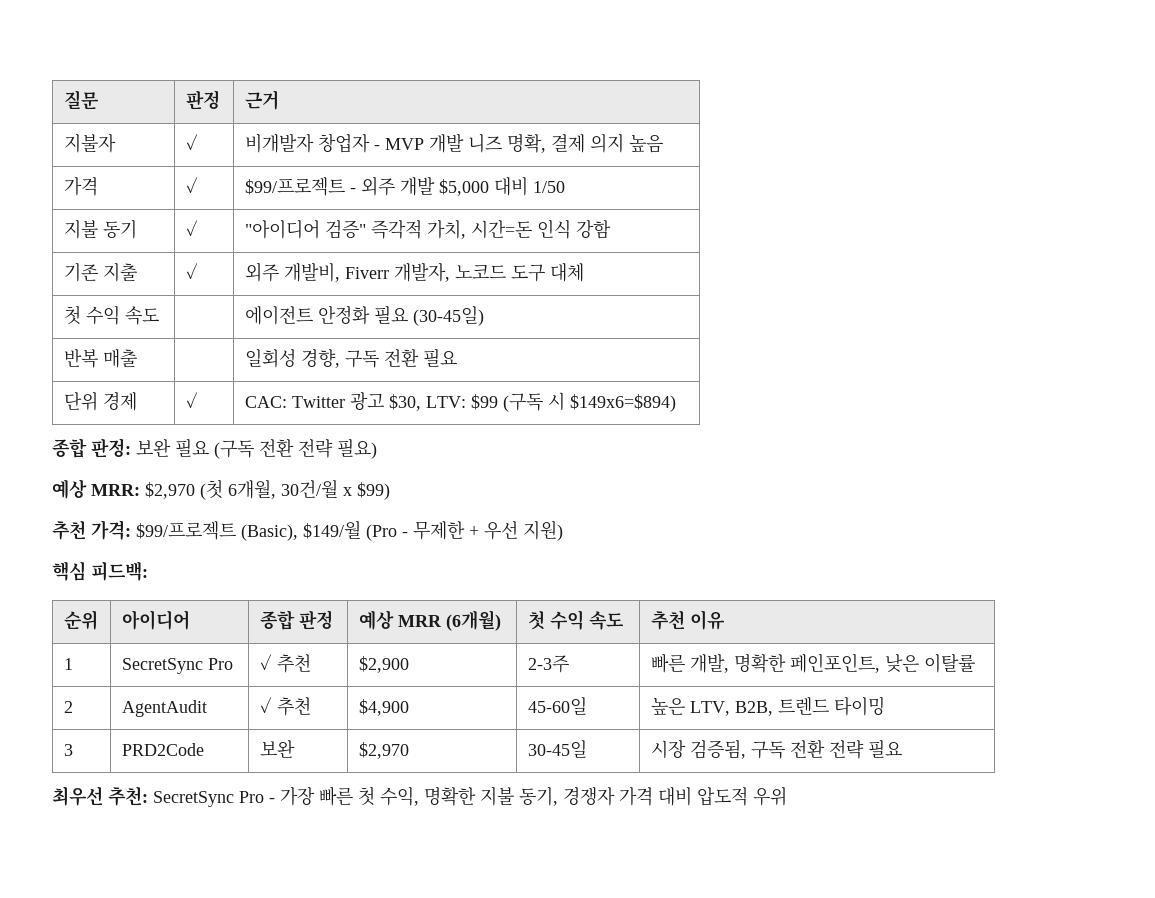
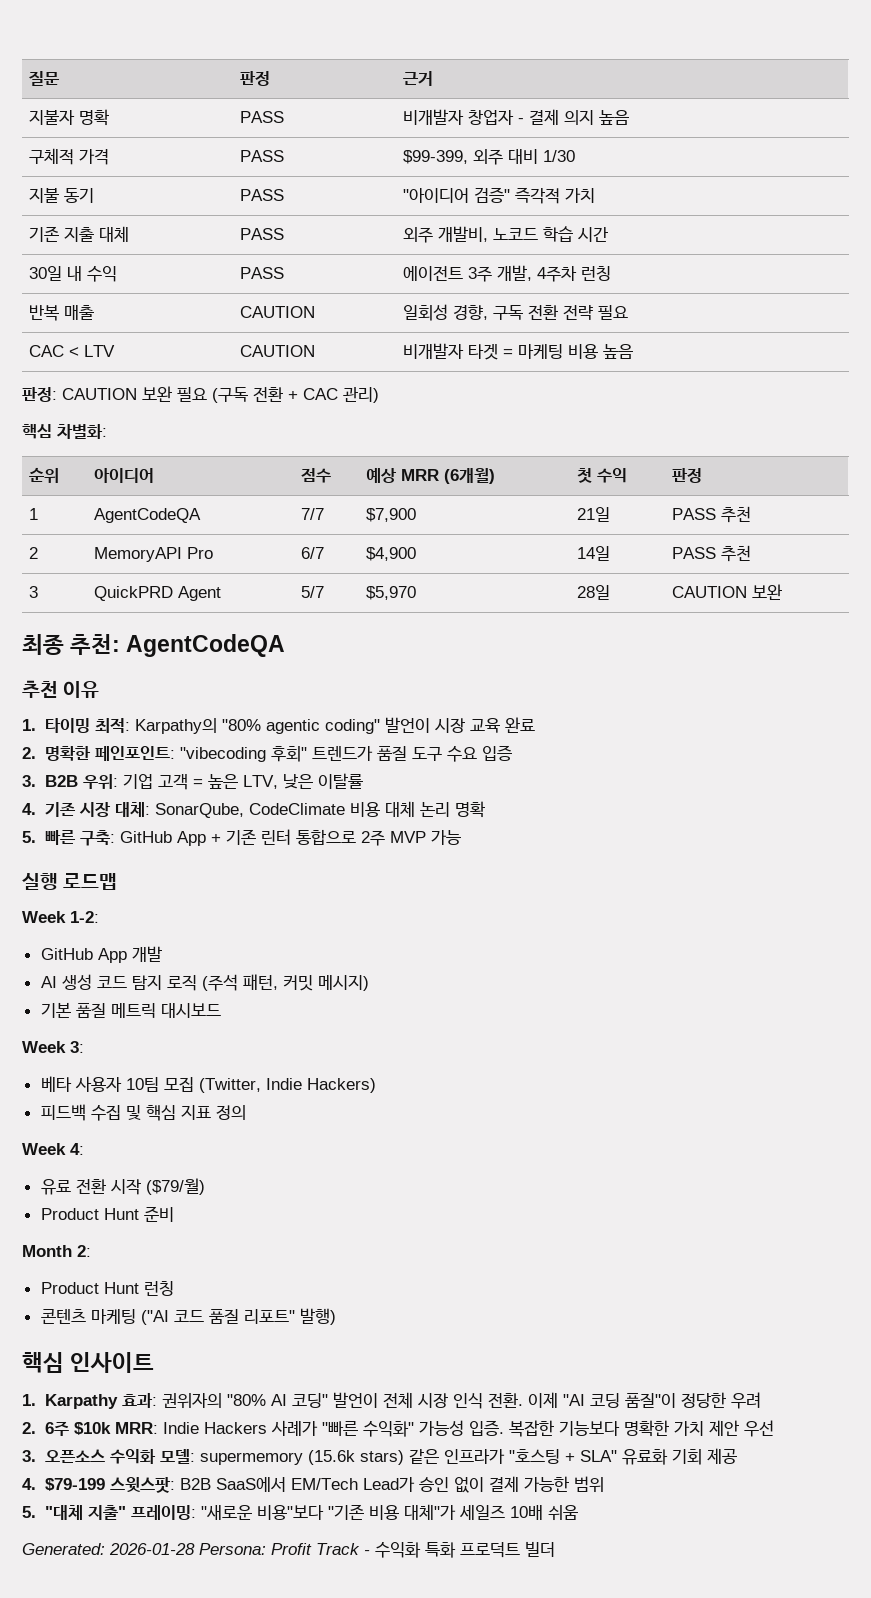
- 지불자 | ✓ | 비개발자 창업자 - MVP 개발 니즈 명확, 결제 의지 높음
+ 지불자 명확 | PASS | 비개발자 창업자 - 결제 의지 높음
- 가격 | ✓ | $99/프로젝트 - 외주 개발 $5,000 대비 1/50
+ 구체적 가격 | PASS | $99-399, 외주 대비 1/30
- 지불 동기 | ✓ | "아이디어 검증" 즉각적 가치, 시간=돈 인식 강함
+ 지불 동기 | PASS | "아이디어 검증" 즉각적 가치
- 기존 지출 | ✓ | 외주 개발비, Fiverr 개발자, 노코드 도구 대체
- 첫 수익 속도 | | 에이전트 안정화 필요 (30-45일)
+ 기존 지출 대체 | PASS | 외주 개발비, 노코드 학습 시간
+ 30일 내 수익 | PASS | 에이전트 3주 개발, 4주차 런칭
- 반복 매출 | | 일회성 경향, 구독 전환 필요
- 단위 경제 | ✓ | CAC: Twitter 광고 $30, LTV: $99 (구독 시 $149x6=$894)
- 종합 판정: 보완 필요 (구독 전환 전략 필요)
- 예상 MRR: $2,970 (첫 6개월, 30건/월 x $99)
- 추천 가격: $99/프로젝트 (Basic), $149/월 (Pro - 무제한 + 우선 지원)
- 핵심 피드백:
+ 반복 매출 | CAUTION | 일회성 경향, 구독 전환 전략 필요
+ CAC < LTV | CAUTION | 비개발자 타겟 = 마케팅 비용 높음
+ 판정: CAUTION 보완 필요 (구독 전환 + CAC 관리)
+ 핵심 차별화:
- 순위 | 아이디어 | 종합 판정 | 예상 MRR (6개월) | 첫 수익 속도 | 추천 이유
- 1 | SecretSync Pro | ✓ 추천 | $2,900 | 2-3주 | 빠른 개발, 명확한 페인포인트, 낮은 이탈률
- 2 | AgentAudit | ✓ 추천 | $4,900 | 45-60일 | 높은 LTV, B2B, 트렌드 타이밍
- 3 | PRD2Code | 보완 | $2,970 | 30-45일 | 시장 검증됨, 구독 전환 전략 필요
- 최우선 추천: SecretSync Pro - 가장 빠른 첫 수익, 명확한 지불 동기, 경쟁자 가격 대비 압도적 우위
+ 순위 | 아이디어 | 점수 | 예상 MRR (6개월) | 첫 수익 | 판정
+ 1 | AgentCodeQA | 7/7 | $7,900 | 21일 | PASS 추천
+ 2 | MemoryAPI Pro | 6/7 | $4,900 | 14일 | PASS 추천
+ 3 | QuickPRD Agent | 5/7 | $5,970 | 28일 | CAUTION 보완
+ 최종 추천: AgentCodeQA
+ 추천 이유
+ 1. 타이밍 최적: Karpathy의 "80% agentic coding" 발언이 시장 교육 완료
+ 2. 명확한 페인포인트: "vibecoding 후회" 트렌드가 품질 도구 수요 입증
+ 3. B2B 우위: 기업 고객 = 높은 LTV, 낮은 이탈률
+ 4. 기존 시장 대체: SonarQube, CodeClimate 비용 대체 논리 명확
+ 5. 빠른 구축: GitHub App + 기존 린터 통합으로 2주 MVP 가능
+ 실행 로드맵
+ Week 1-2:
+ GitHub App 개발
+ AI 생성 코드 탐지 로직 (주석 패턴, 커밋 메시지)
+ 기본 품질 메트릭 대시보드
+ Week 3:
+ 베타 사용자 10팀 모집 (Twitter, Indie Hackers)
+ 피드백 수집 및 핵심 지표 정의
+ Week 4:
+ 유료 전환 시작 ($79/월)
+ Product Hunt 준비
+ Month 2:
+ Product Hunt 런칭
+ 콘텐츠 마케팅 ("AI 코드 품질 리포트" 발행)
+ 핵심 인사이트
+ 1. Karpathy 효과: 권위자의 "80% AI 코딩" 발언이 전체 시장 인식 전환. 이제 "AI 코딩 품질"이 정당한 우려
+ 2. 6주 $10k MRR: Indie Hackers 사례가 "빠른 수익화" 가능성 입증. 복잡한 기능보다 명확한 가치 제안 우선
+ 3. 오픈소스 수익화 모델: supermemory (15.6k stars) 같은 인프라가 "호스팅 + SLA" 유료화 기회 제공
+ 4. $79-199 스윗스팟: B2B SaaS에서 EM/Tech Lead가 승인 없이 결제 가능한 범위
+ 5. "대체 지출" 프레이밍: "새로운 비용"보다 "기존 비용 대체"가 세일즈 10배 쉬움
+ Generated: 2026-01-28 Persona: Profit Track - 수익화 특화 프로덕트 빌더

